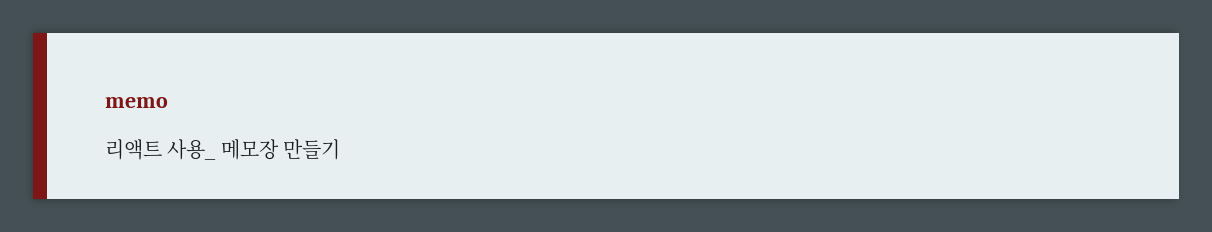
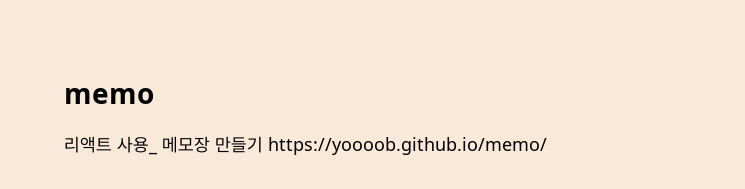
- 리액트 사용_ 메모장 만들기
+ 리액트 사용_ 메모장 만들기 https://yoooob.github.io/memo/

